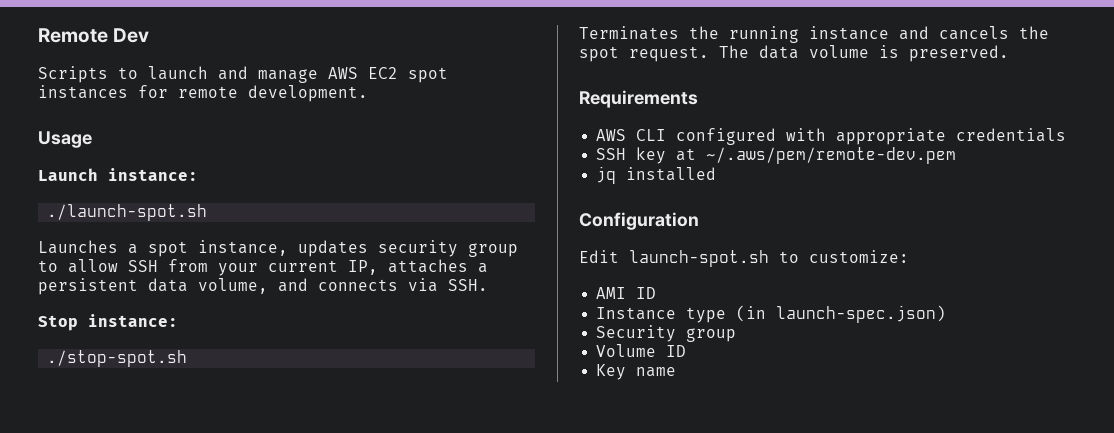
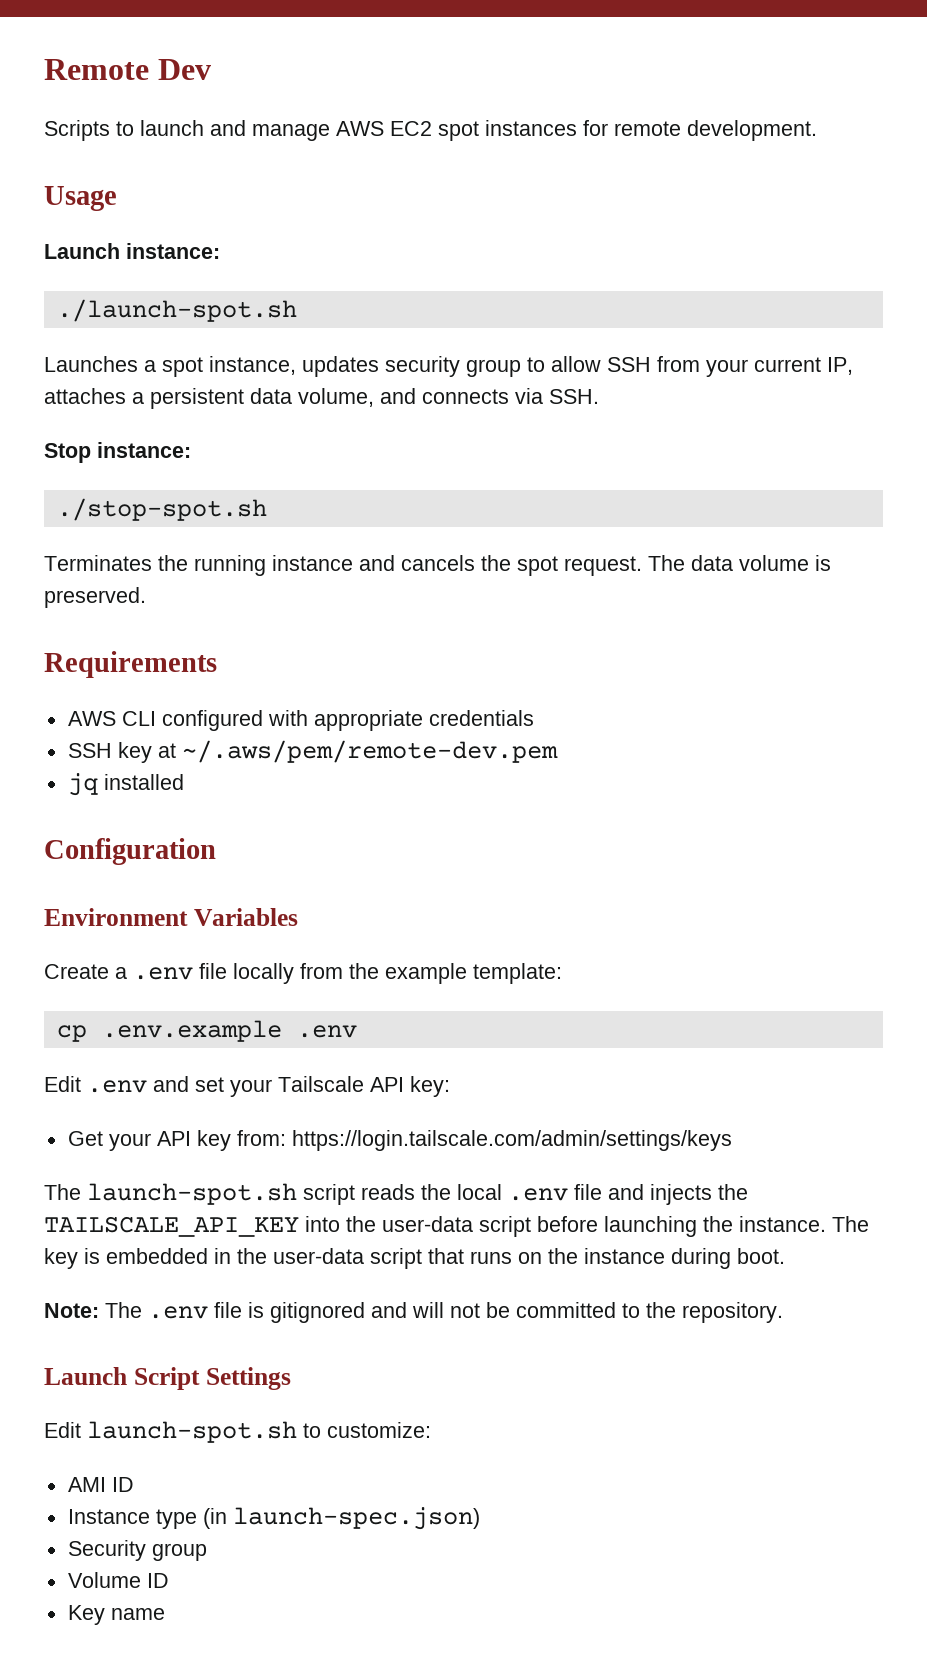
+ Environment Variables
+ Create a .env file locally from the example template:
+ cp .env.example .env
+ Edit .env and set your Tailscale API key:
+ Get your API key from: https://login.tailscale.com/admin/settings/keys
+ The launch-spot.sh script reads the local .env file and injects the TAILSCALE_API_KEY into the user-data script before launching the instance. The key is embedded in the user-data script that runs on the instance during boot.
+ Note: The .env file is gitignored and will not be committed to the repository.
+ Launch Script Settings

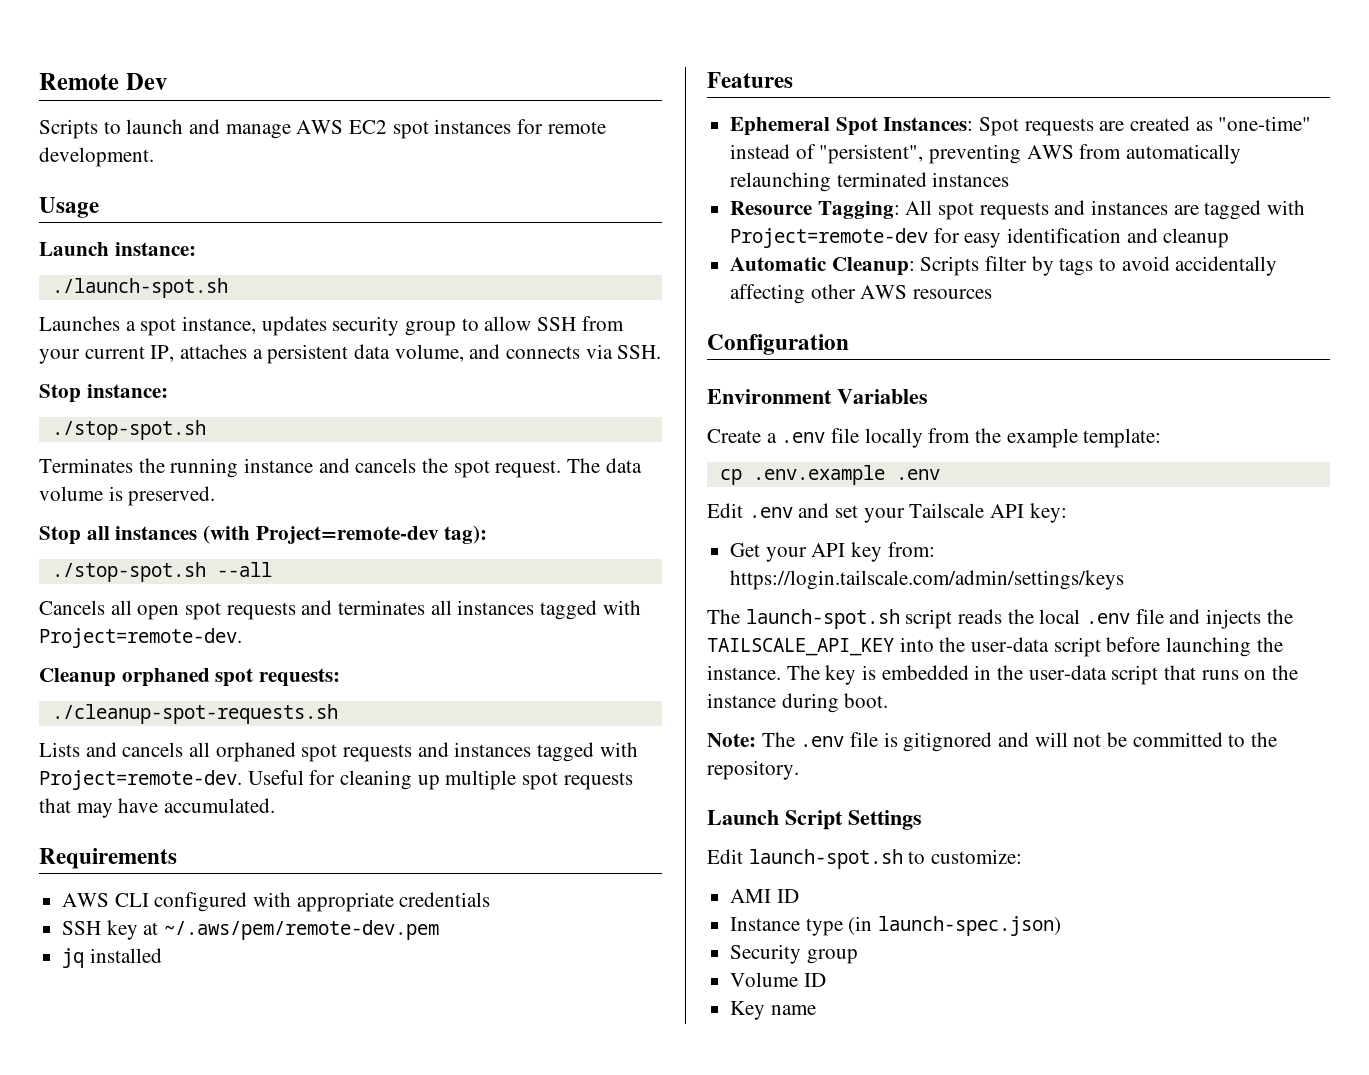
+ Stop all instances (with Project=remote-dev tag):
+ ./stop-spot.sh --all
+ Cancels all open spot requests and terminates all instances tagged with Project=remote-dev.
+ Cleanup orphaned spot requests:
+ ./cleanup-spot-requests.sh
+ Lists and cancels all orphaned spot requests and instances tagged with Project=remote-dev. Useful for cleaning up multiple spot requests that may have accumulated.
+ Features
+ Ephemeral Spot Instances: Spot requests are created as "one-time" instead of "persistent", preventing AWS from automatically relaunching terminated instances
+ Resource Tagging: All spot requests and instances are tagged with Project=remote-dev for easy identification and cleanup
+ Automatic Cleanup: Scripts filter by tags to avoid accidentally affecting other AWS resources

